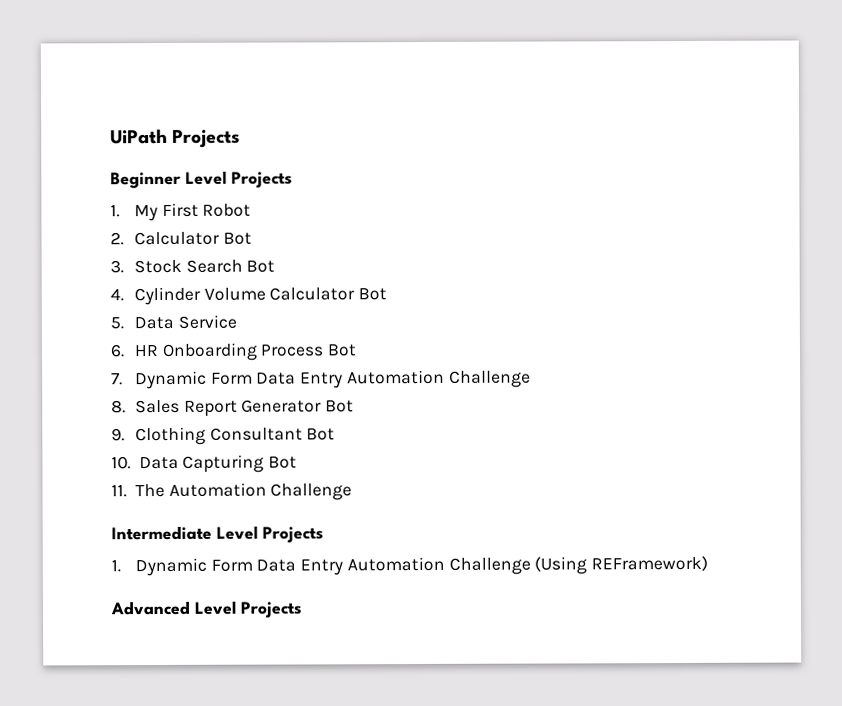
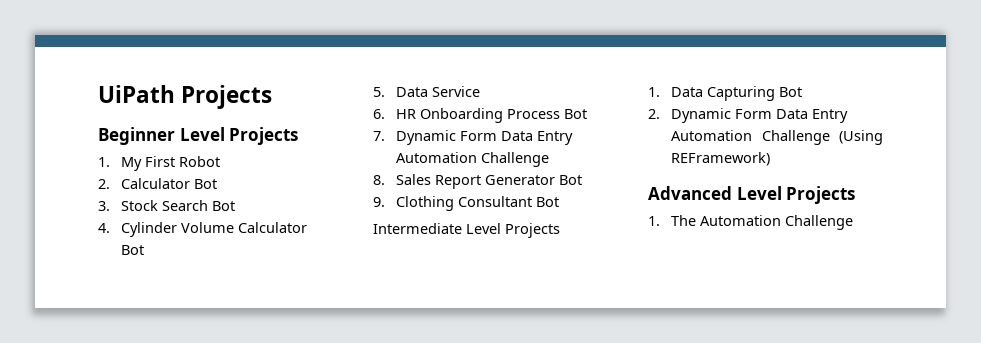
- 10. Data Capturing Bot
+ Intermediate Level Projects
+ 1. Data Capturing Bot
- 11. The Automation Challenge
- Intermediate Level Projects
- 1. Dynamic Form Data Entry Automation Challenge (Using REFramework)
+ 2. Dynamic Form Data Entry Automation Challenge (Using REFramework)
+ 1. The Automation Challenge

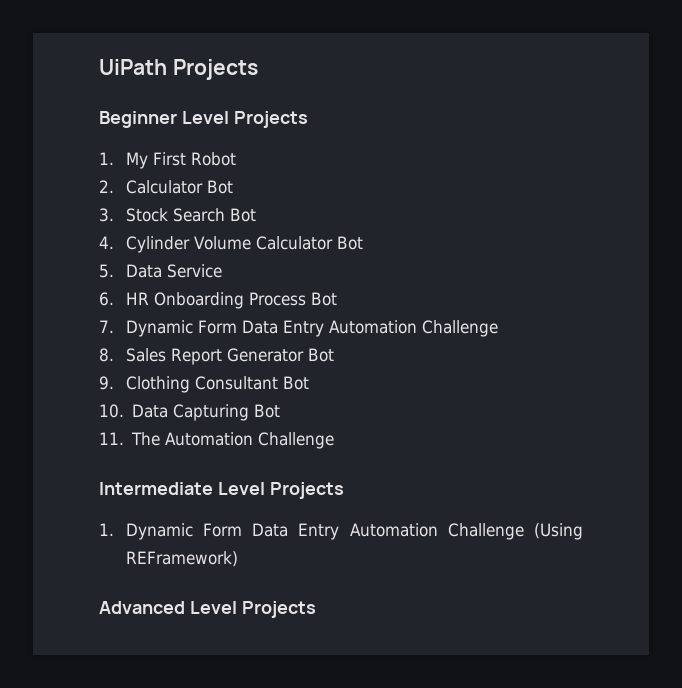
- Intermediate Level Projects
- 1. Data Capturing Bot
+ 10. Data Capturing Bot
- 2. Dynamic Form Data Entry Automation Challenge (Using REFramework)
+ 11. The Automation Challenge
+ Intermediate Level Projects
+ 1. Dynamic Form Data Entry Automation Challenge (Using REFramework)
- 1. The Automation Challenge

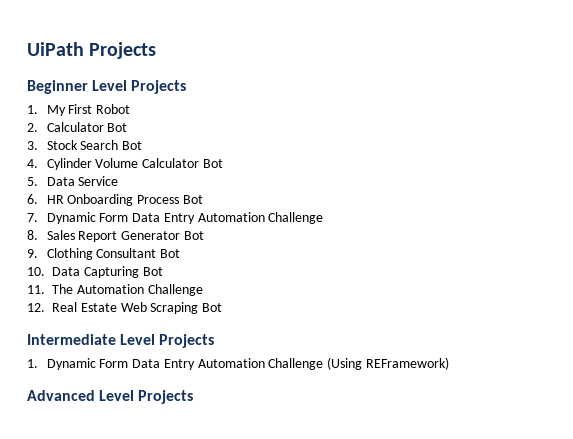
+ 12. Real Estate Web Scraping Bot

